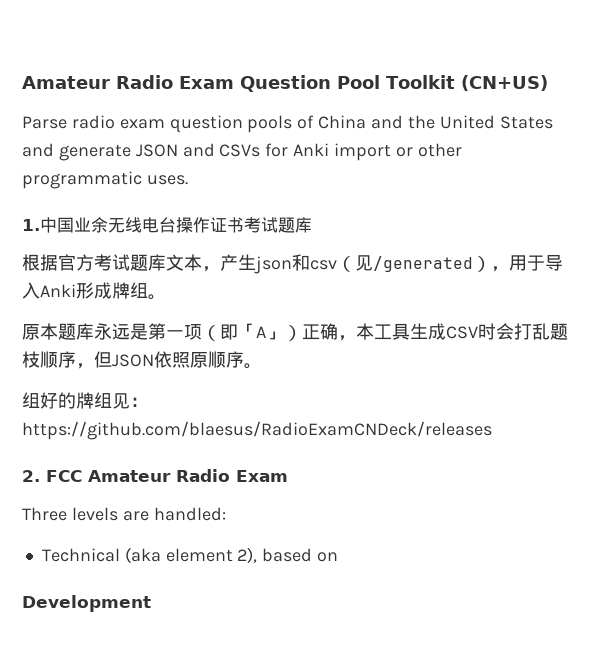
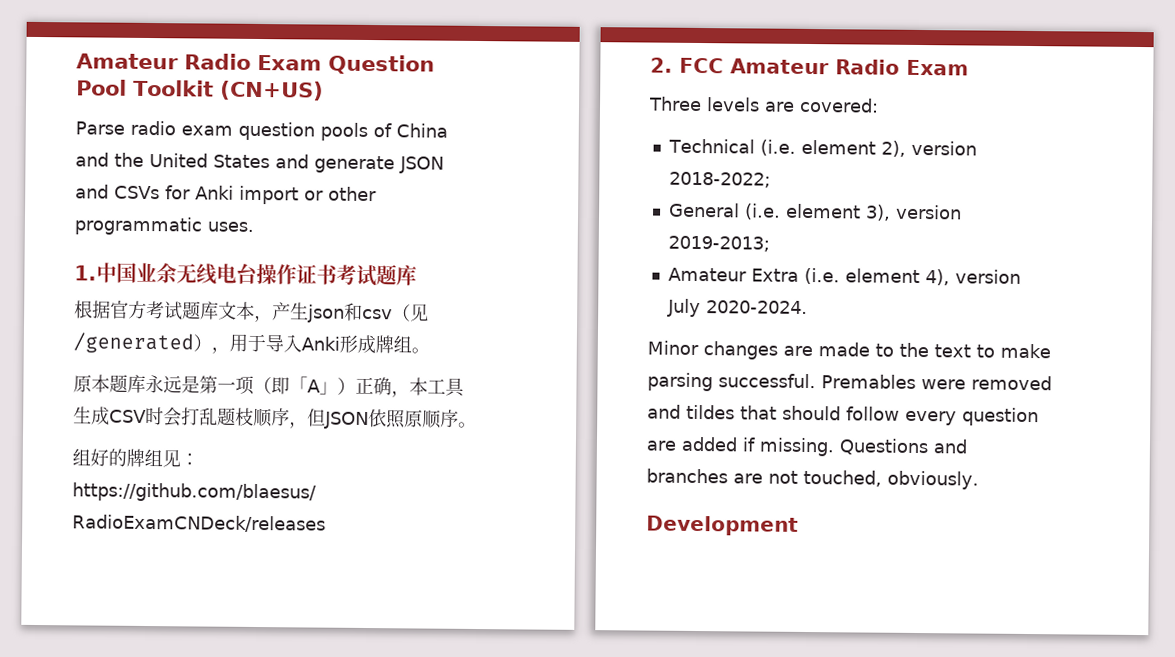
- Three levels are handled:
+ Three levels are covered:
- Technical (aka element 2), based on
+ Technical (i.e. element 2), version 2018-2022;
+ General (i.e. element 3), version 2019-2013;
+ Amateur Extra (i.e. element 4), version July 2020-2024.
+ Minor changes are made to the text to make parsing successful. Premables were removed and tildes that should follow every question are added if missing. Questions and branches are not touched, obviously.

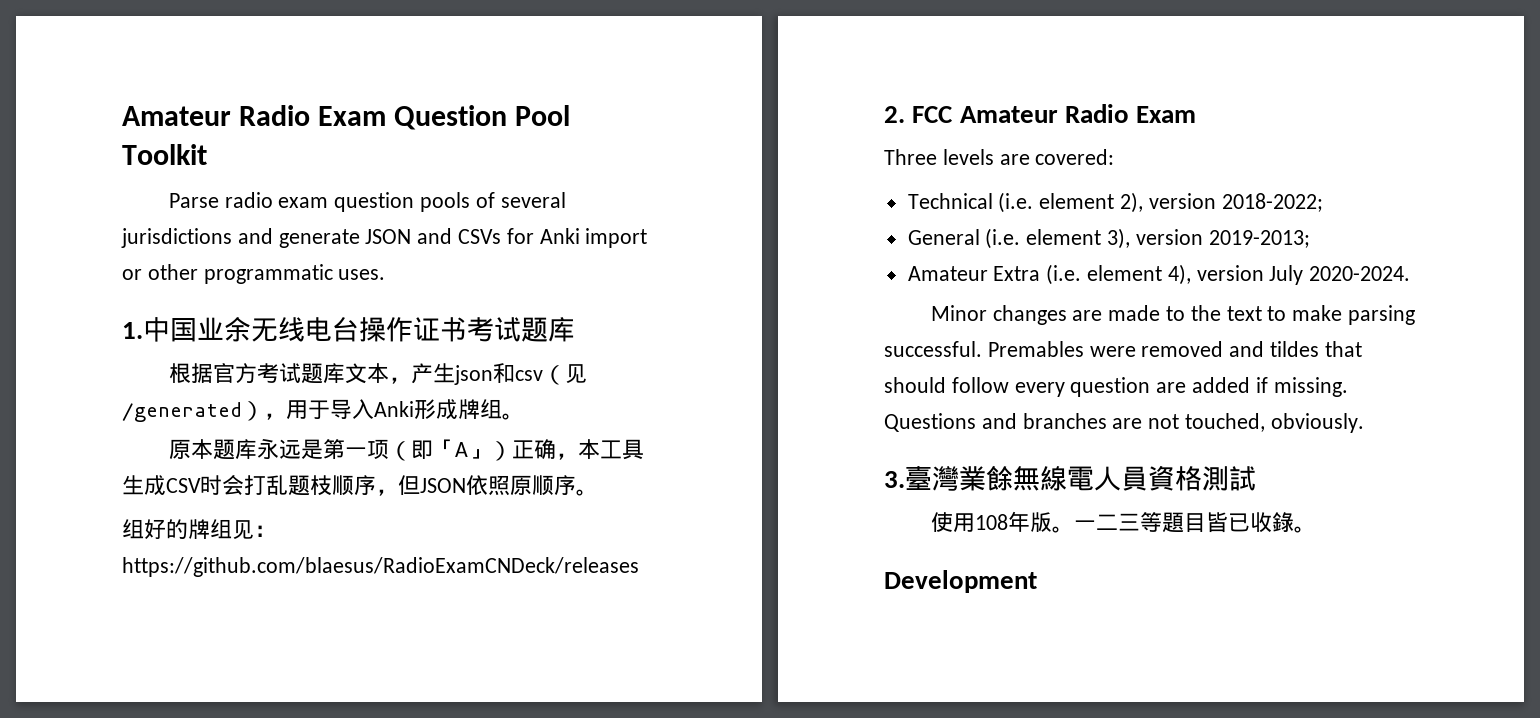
- Amateur Radio Exam Question Pool Toolkit (CN+US)
+ Amateur Radio Exam Question Pool Toolkit
- Parse radio exam question pools of China and the United States and generate JSON and CSVs for Anki import or other programmatic uses.
+ Parse radio exam question pools of several jurisdictions and generate JSON and CSVs for Anki import or other programmatic uses.
+ 3.臺灣業餘無線電人員資格測試
+ 使用108年版。一二三等題目皆已收錄。

